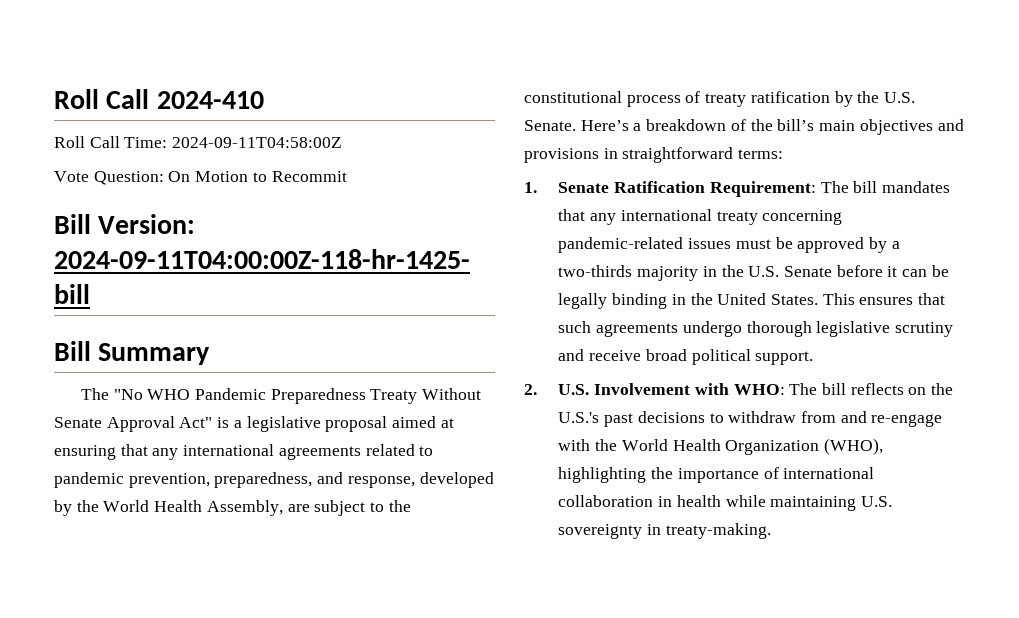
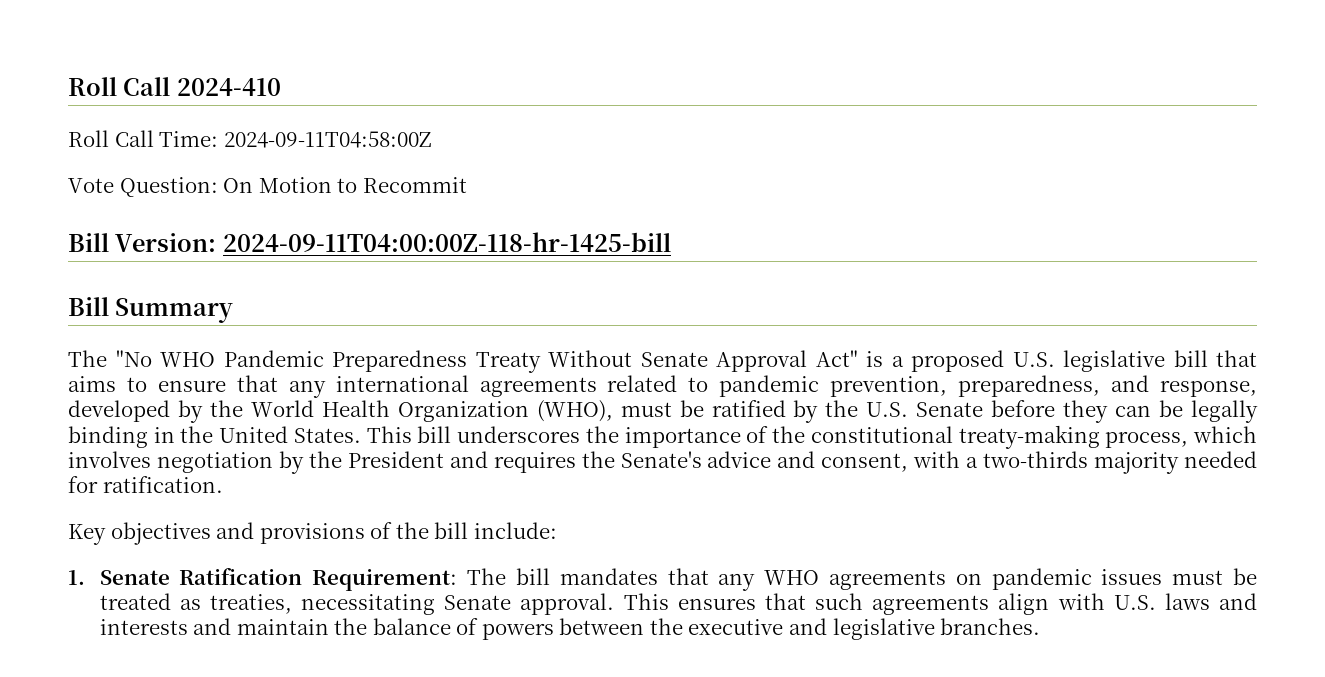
- The "No WHO Pandemic Preparedness Treaty Without Senate Approval Act" is a legislative proposal aimed at ensuring that any international agreements related to pandemic prevention, preparedness, and response, developed by the World Health Assembly, are subject to the constitutional process of treaty ratification by the U.S. Senate. Here’s a breakdown of the bill’s main objectives and provisions in straightforward terms:
+ The "No WHO Pandemic Preparedness Treaty Without Senate Approval Act" is a proposed U.S. legislative bill that aims to ensure that any international agreements related to pandemic prevention, preparedness, and response, developed by the World Health Organization (WHO), must be ratified by the U.S. Senate before they can be legally binding in the United States. This bill underscores the importance of the constitutional treaty-making process, which involves negotiation by the President and requires the Senate's advice and consent, with a two-thirds majority needed for ratification.
+ Key objectives and provisions of the bill include:
- 1. Senate Ratification Requirement: The bill mandates that any international treaty concerning pandemic-related issues must be approved by a two-thirds majority in the U.S. Senate before it can be legally binding in the United States.
+ 1. Senate Ratification Requirement: The bill mandates that any WHO agreements on pandemic issues must be treated as treaties, necessitating Senate approval.
- This ensures that such agreements undergo thorough legislative scrutiny and receive broad political support.
- 2. U.S. Involvement with WHO: The bill reflects on the U.S.'s past decisions to withdraw from and re-engage with the World Health Organization (WHO), highlighting the importance of international collaboration in health while maintaining U.S. sovereignty in treaty-making.
+ This ensures that such agreements align with U.S. laws and interests and maintain the balance of powers between the executive and legislative branches.

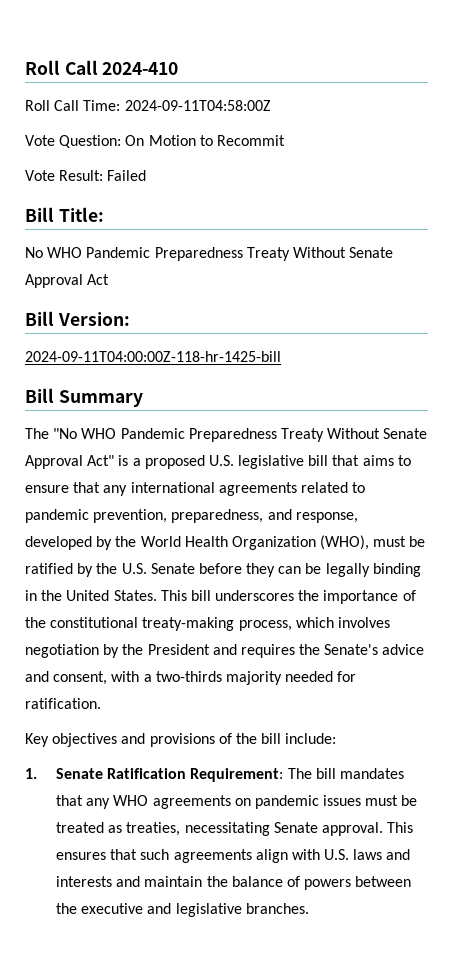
+ Vote Result: Failed
+ Bill Title:
+ No WHO Pandemic Preparedness Treaty Without Senate Approval Act
- Bill Version: 2024-09-11T04:00:00Z-118-hr-1425-bill
+ Bill Version:
+ 2024-09-11T04:00:00Z-118-hr-1425-bill

